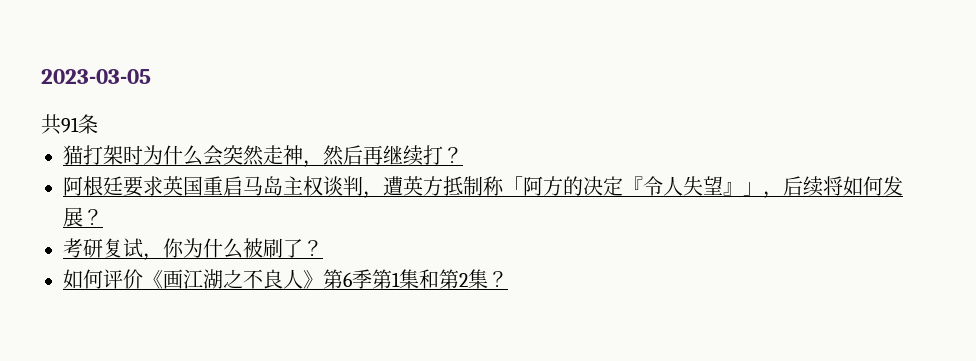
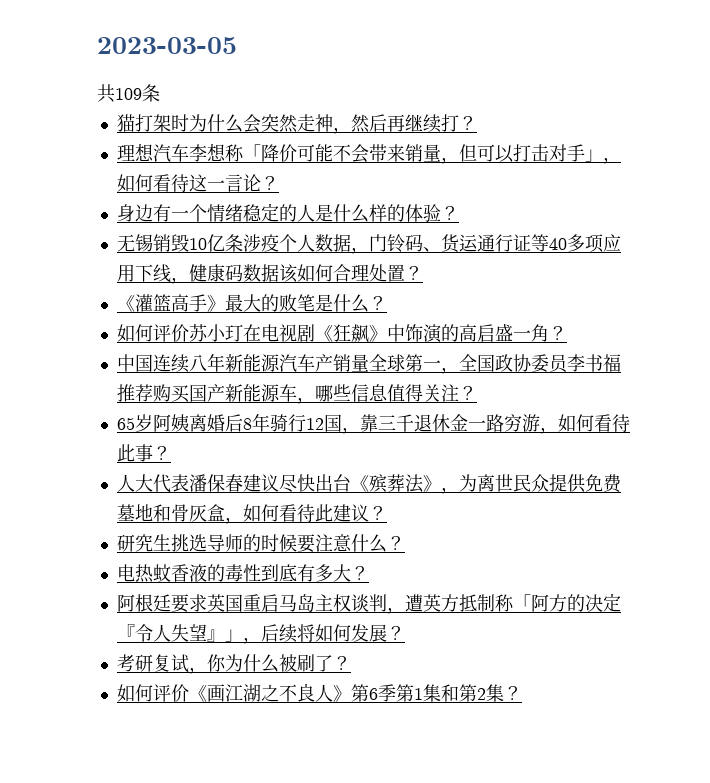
- 共91条
+ 共109条
+ 理想汽车李想称「降价可能不会带来销量，但可以打击对手」，如何看待这一言论？
+ 身边有一个情绪稳定的人是什么样的体验？
+ 无锡销毁10亿条涉疫个人数据，门铃码、货运通行证等40多项应用下线，健康码数据该如何合理处置？
+ 《灌篮高手》最大的败笔是什么？
+ 如何评价苏小玎在电视剧《狂飙》中饰演的高启盛一角？
+ 中国连续八年新能源汽车产销量全球第一，全国政协委员李书福推荐购买国产新能源车，哪些信息值得关注？
+ 65岁阿姨离婚后8年骑行12国，靠三千退休金一路穷游，如何看待此事？
+ 人大代表潘保春建议尽快出台《殡葬法》，为离世民众提供免费墓地和骨灰盒，如何看待此建议？
+ 研究生挑选导师的时候要注意什么？
+ 电热蚊香液的毒性到底有多大？

